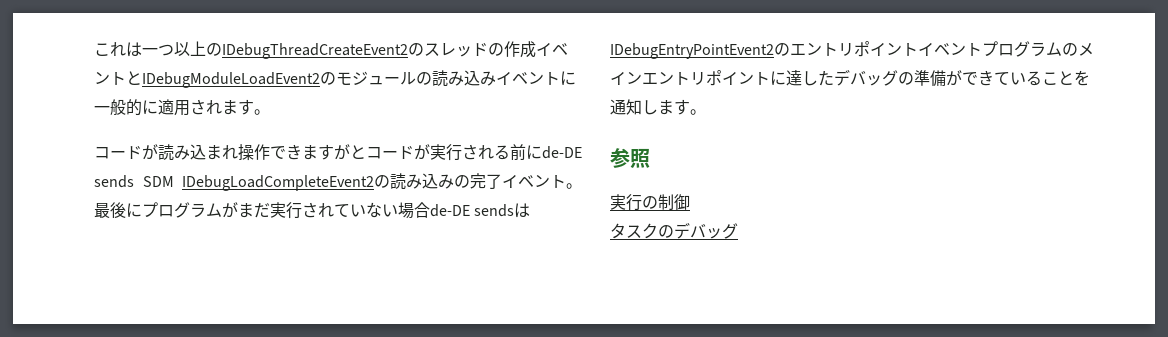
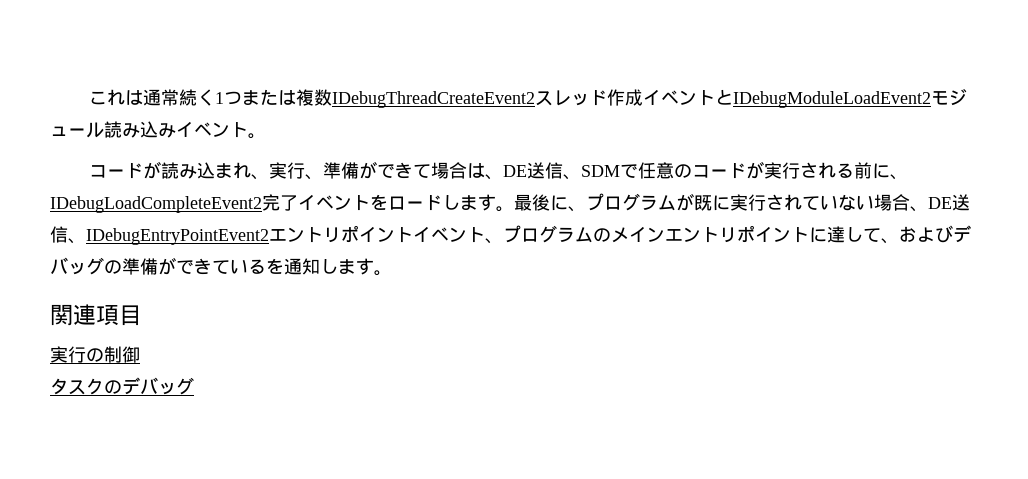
- これは一つ以上のIDebugThreadCreateEvent2のスレッドの作成イベントとIDebugModuleLoadEvent2のモジュールの読み込みイベントに一般的に適用されます。
+ これは通常続く1つまたは複数IDebugThreadCreateEvent2スレッド作成イベントとIDebugModuleLoadEvent2モジュール読み込みイベント。
- コードが読み込まれ操作できますがとコードが実行される前にde-DE sends SDM IDebugLoadCompleteEvent2の読み込みの完了イベント。
+ コードが読み込まれ、実行、準備ができて場合は、DE送信、SDMで任意のコードが実行される前に、IDebugLoadCompleteEvent2完了イベントをロードします。
- 最後にプログラムがまだ実行されていない場合de-DE sendsはIDebugEntryPointEvent2のエントリポイントイベントプログラムのメインエントリポイントに達したデバッグの準備ができていることを通知します。
+ 最後に、プログラムが既に実行されていない場合、DE送信、IDebugEntryPointEvent2エントリポイントイベント、プログラムのメインエントリポイントに達して、およびデバッグの準備ができているを通知します。
- 参照
+ 関連項目

